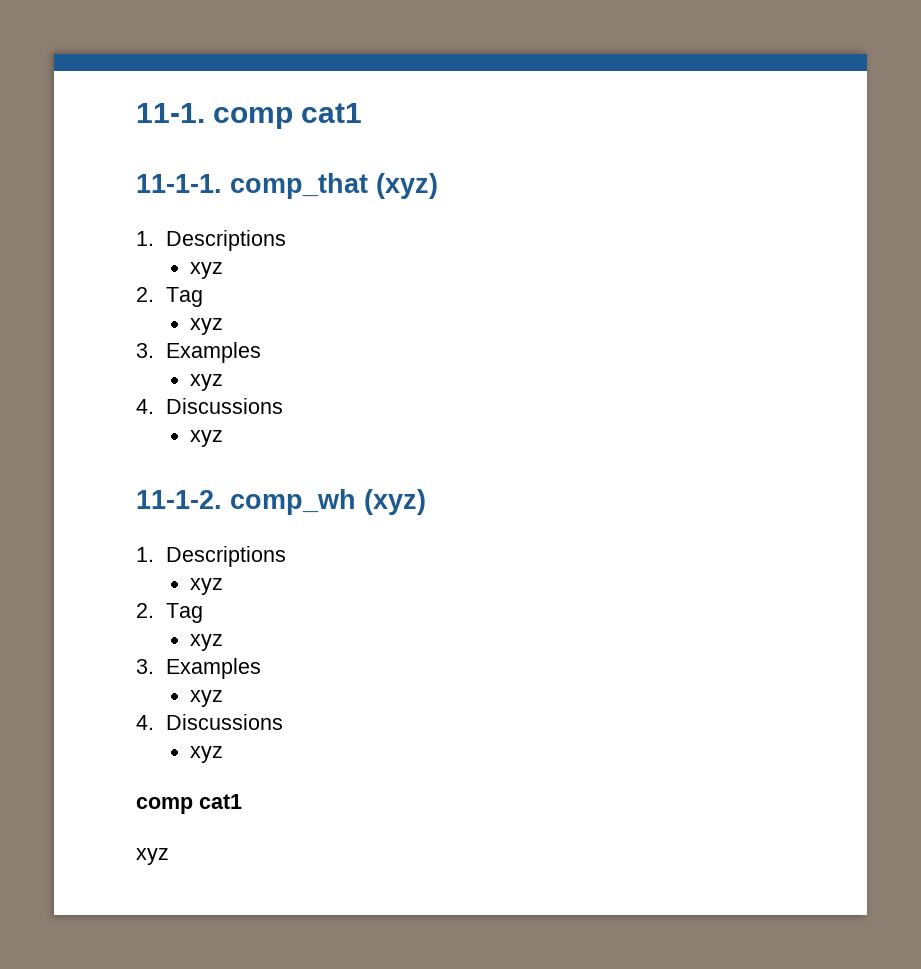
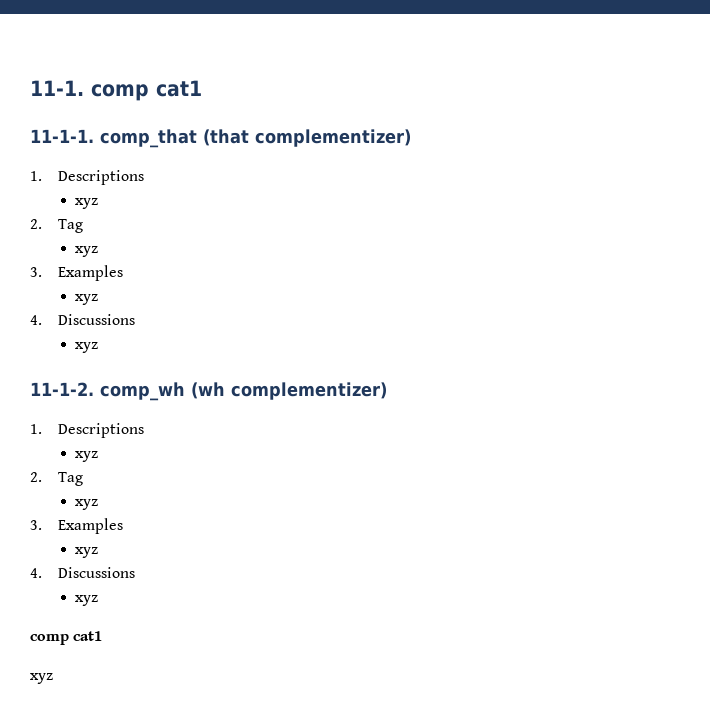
- 11-1-1. comp_that (xyz)
+ 11-1-1. comp_that (that complementizer)
- 11-1-2. comp_wh (xyz)
+ 11-1-2. comp_wh (wh complementizer)

